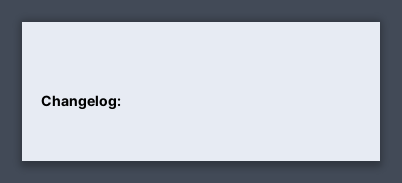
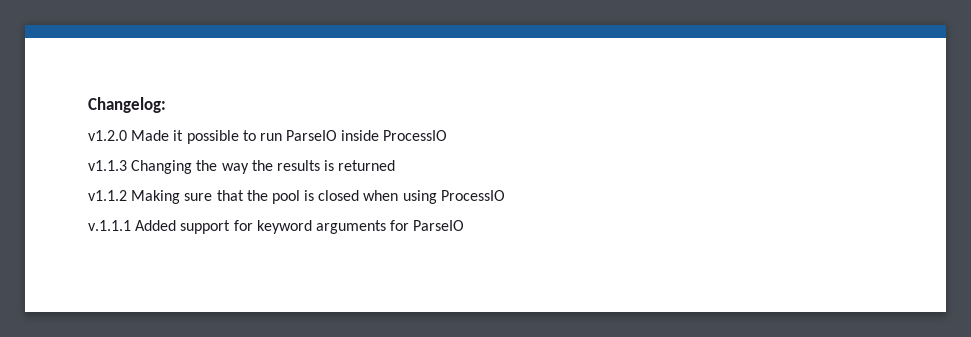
+ v1.2.0 Made it possible to run ParseIO inside ProcessIO
+ v1.1.3 Changing the way the results is returned
+ v1.1.2 Making sure that the pool is closed when using ProcessIO
+ v.1.1.1 Added support for keyword arguments for ParseIO

